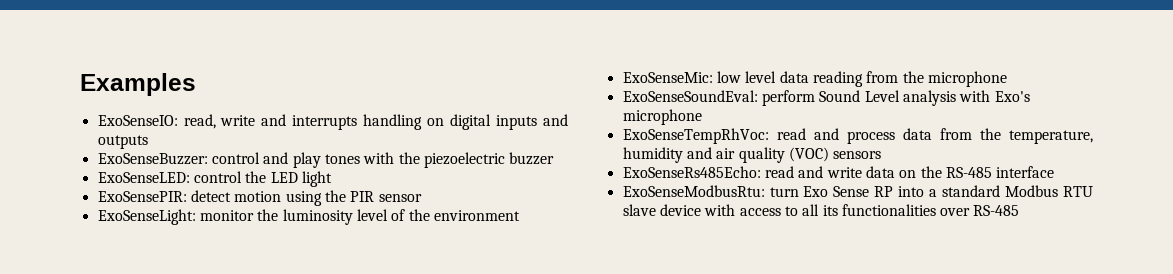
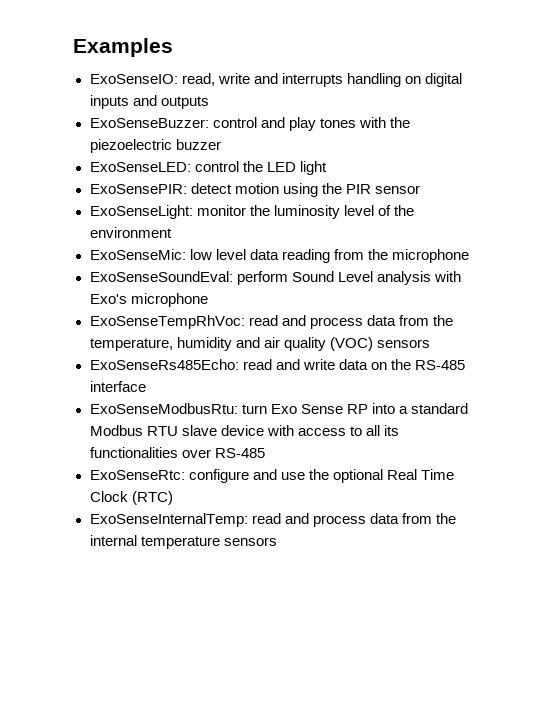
+ ExoSenseRtc: configure and use the optional Real Time Clock (RTC)
+ ExoSenseInternalTemp: read and process data from the internal temperature sensors

